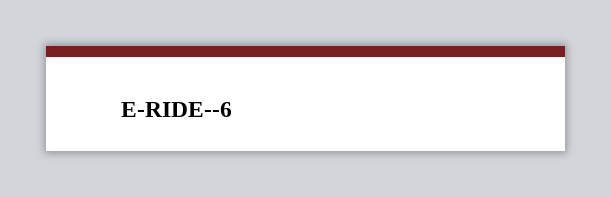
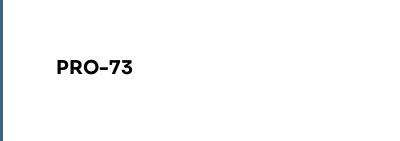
- E-RIDE--6
+ PRO-73

